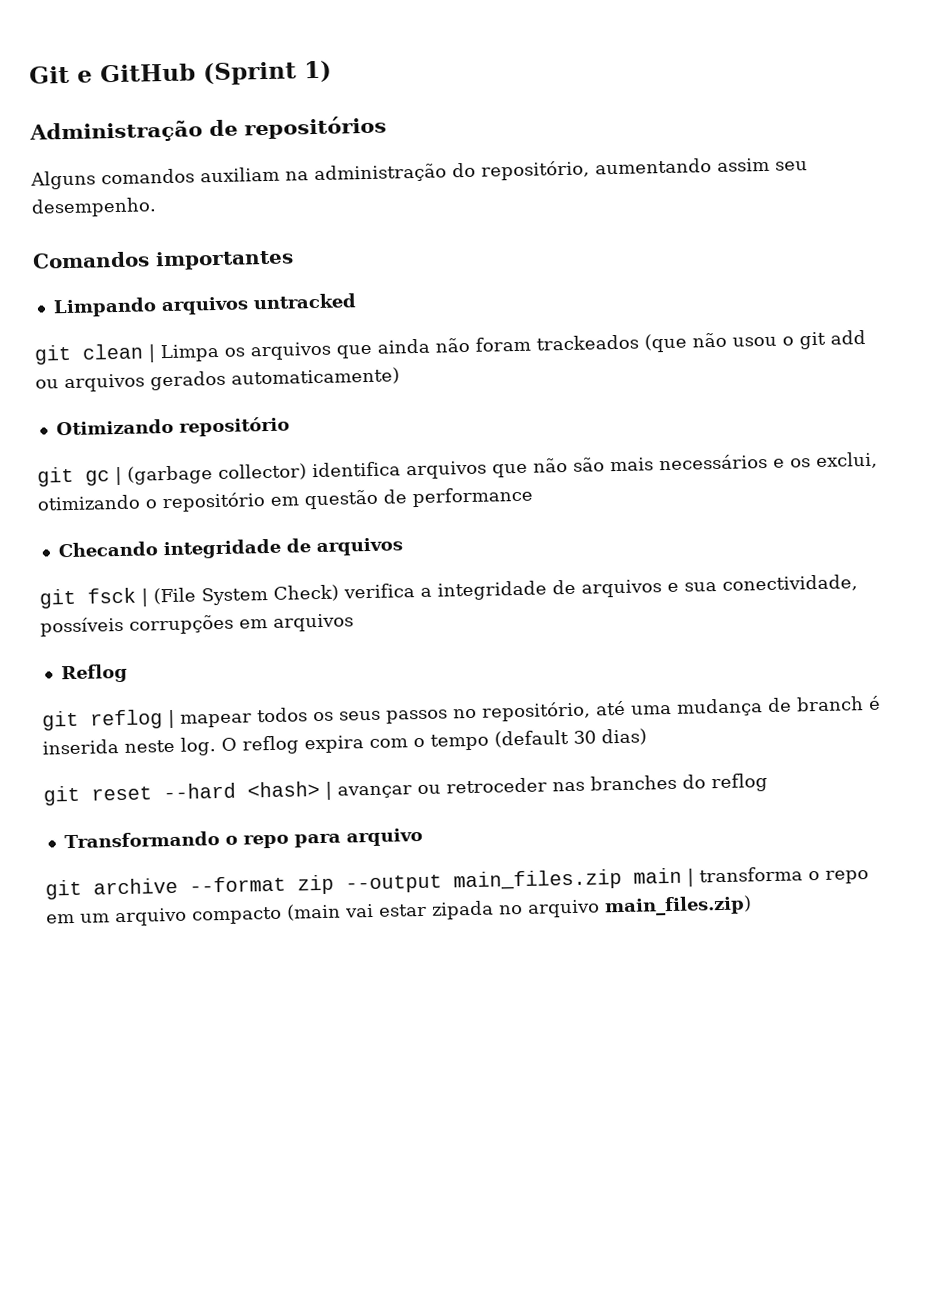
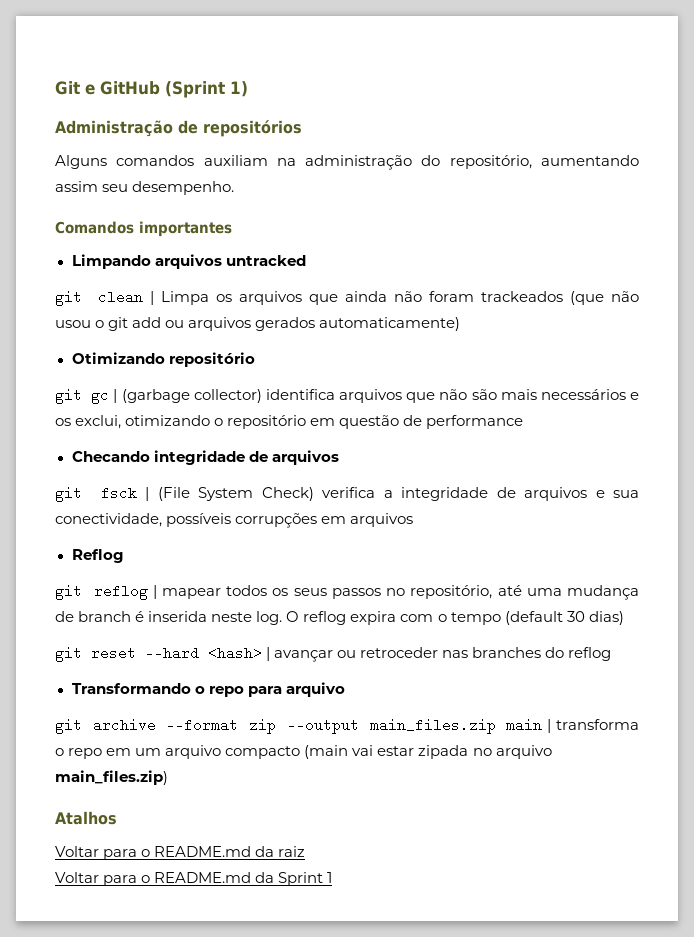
+ Atalhos
+ Voltar para o README.md da raiz
+ Voltar para o README.md da Sprint 1

